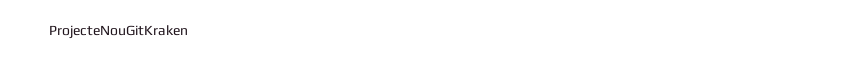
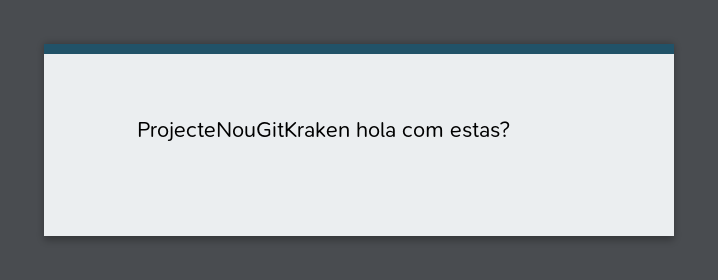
- ProjecteNouGitKraken
+ ProjecteNouGitKraken hola com estas?

